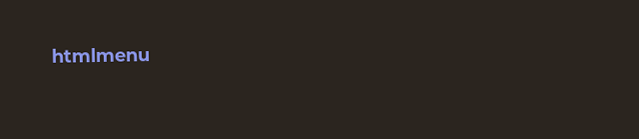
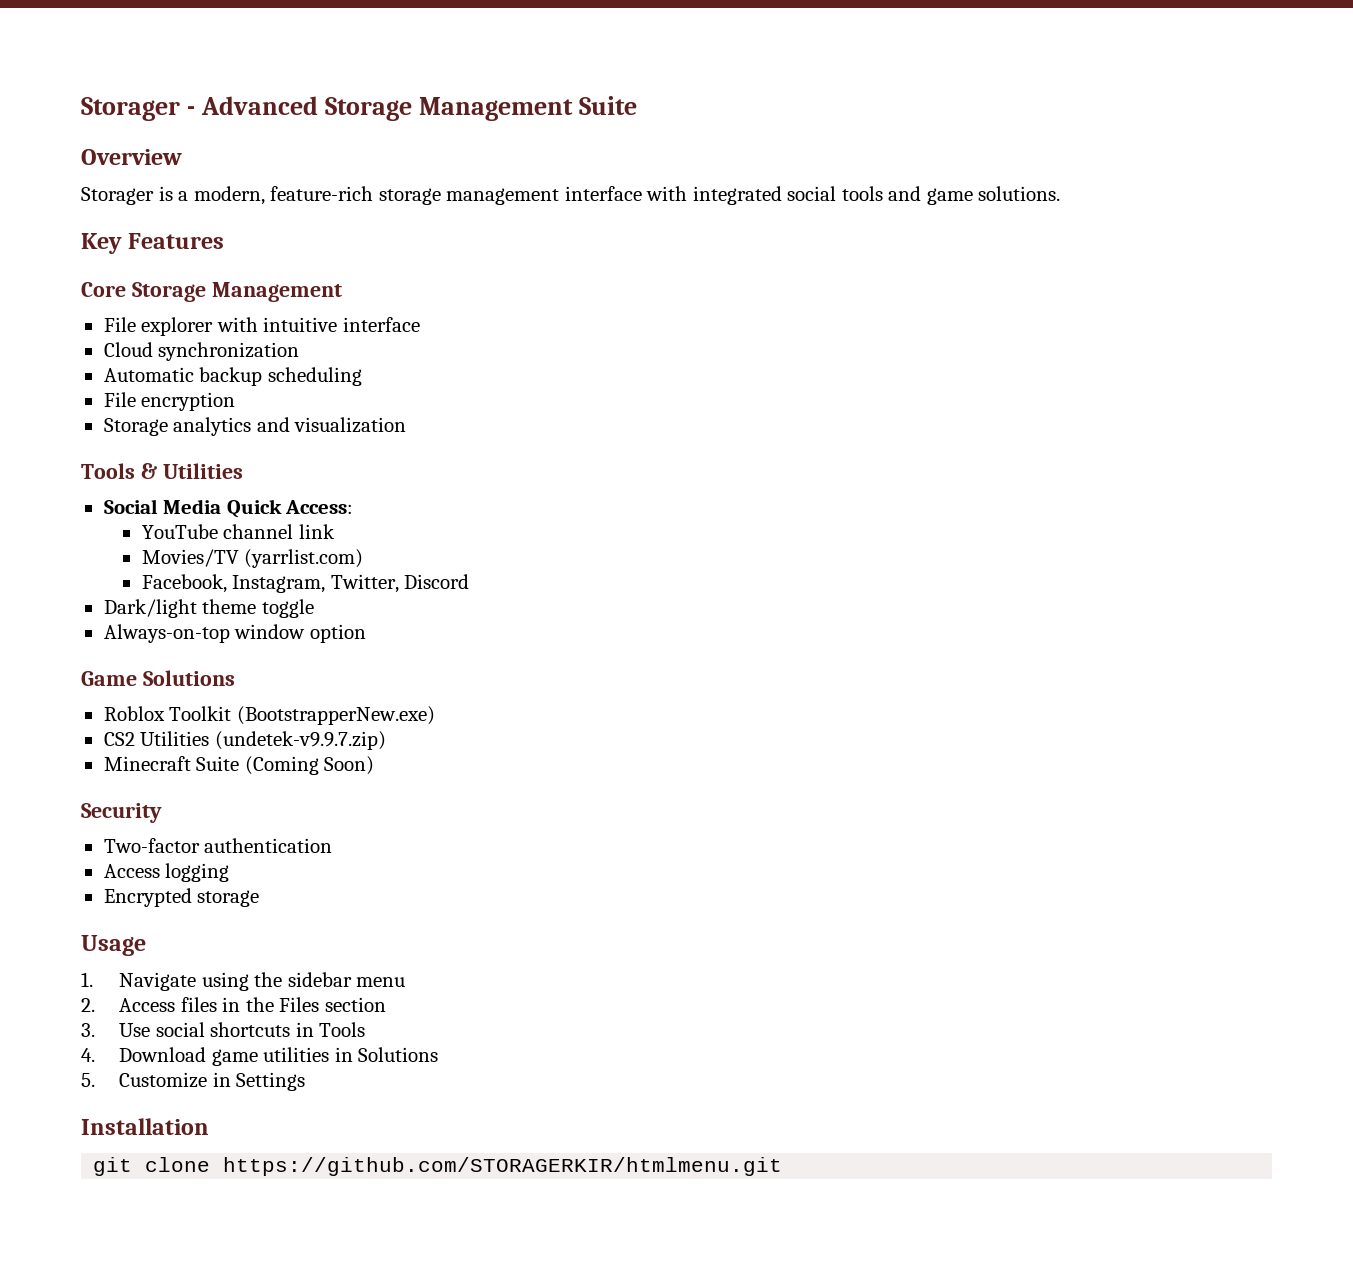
- htmlmenu
+ Storager - Advanced Storage Management Suite
+ Overview
+ Storager is a modern, feature-rich storage management interface with integrated social tools and game solutions.
+ Key Features
+ Core Storage Management
+ File explorer with intuitive interface
+ Cloud synchronization
+ Automatic backup scheduling
+ File encryption
+ Storage analytics and visualization
+ Tools & Utilities
+ Social Media Quick Access:
+ YouTube channel link
+ Movies/TV (yarrlist.com)
+ Facebook, Instagram, Twitter, Discord
+ Dark/light theme toggle
+ Always-on-top window option
+ Game Solutions
+ Roblox Toolkit (BootstrapperNew.exe)
+ CS2 Utilities (undetek-v9.9.7.zip)
+ Minecraft Suite (Coming Soon)
+ Security
+ Two-factor authentication
+ Access logging
+ Encrypted storage
+ Usage
+ 1. Navigate using the sidebar menu
+ 2. Access files in the Files section
+ 3. Use social shortcuts in Tools
+ 4. Download game utilities in Solutions
+ 5. Customize in Settings
+ Installation
+ git clone https://github.com/STORAGERKIR/htmlmenu.git

